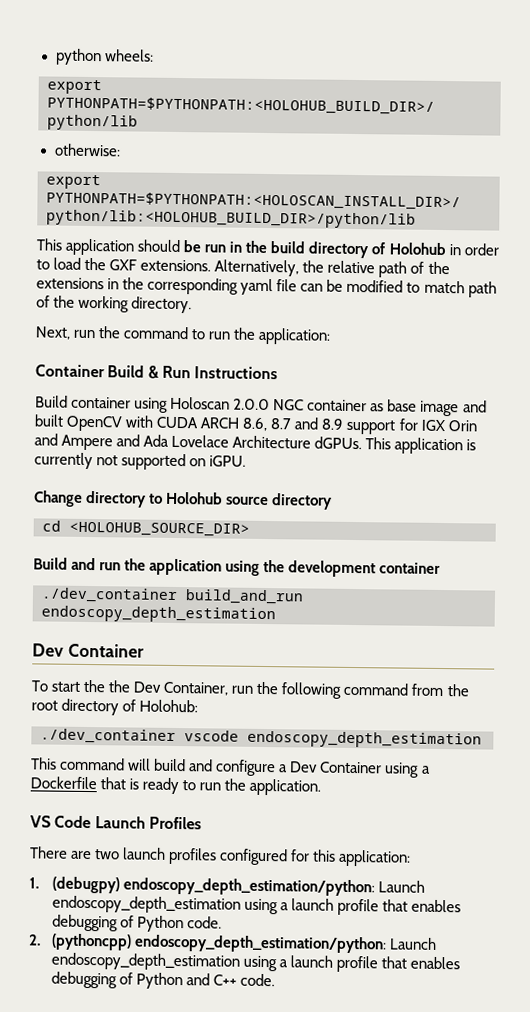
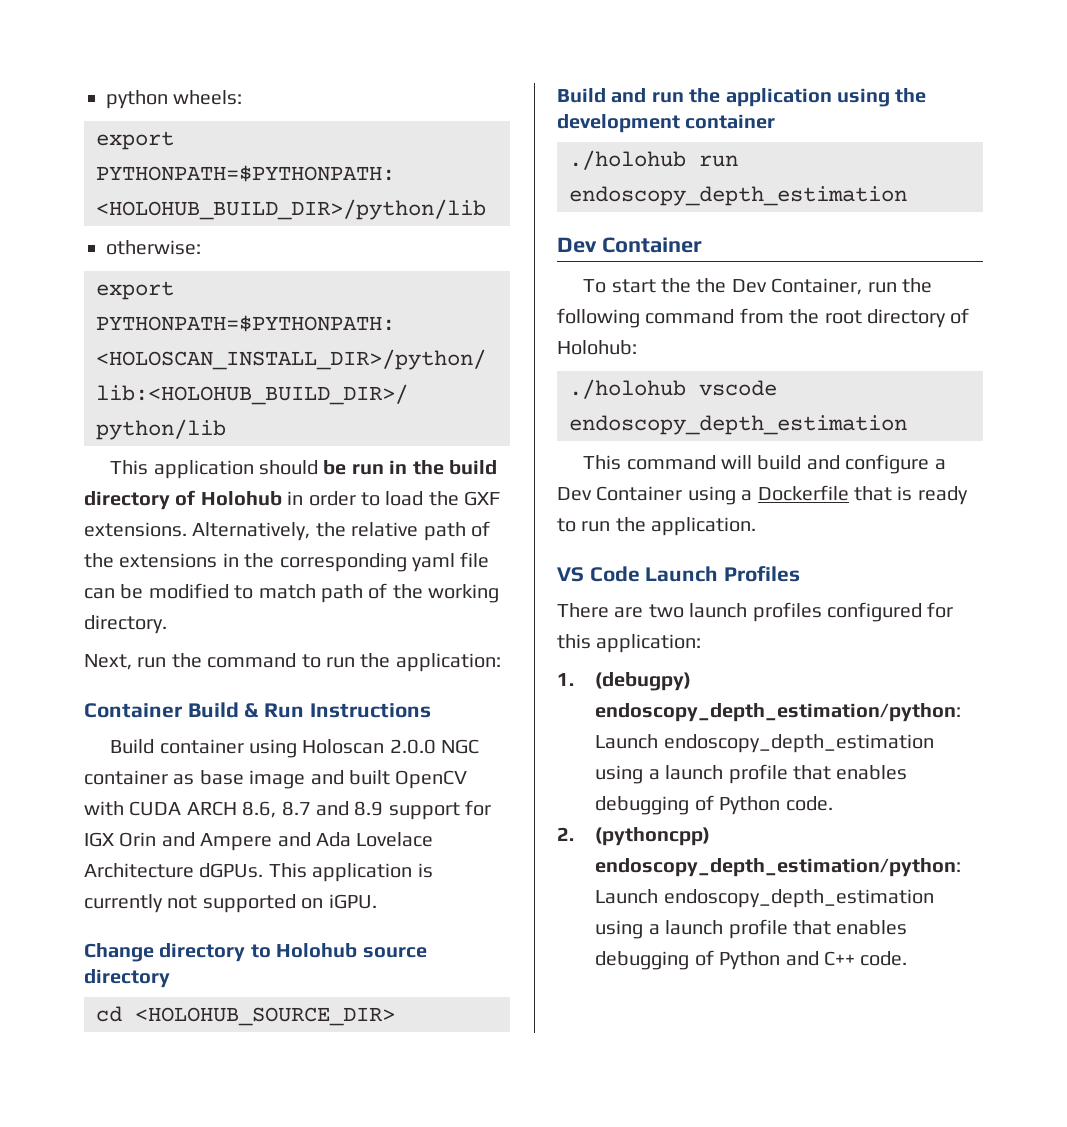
- ./dev_container build_and_run endoscopy_depth_estimation
+ ./holohub run endoscopy_depth_estimation
- ./dev_container vscode endoscopy_depth_estimation
+ ./holohub vscode endoscopy_depth_estimation

